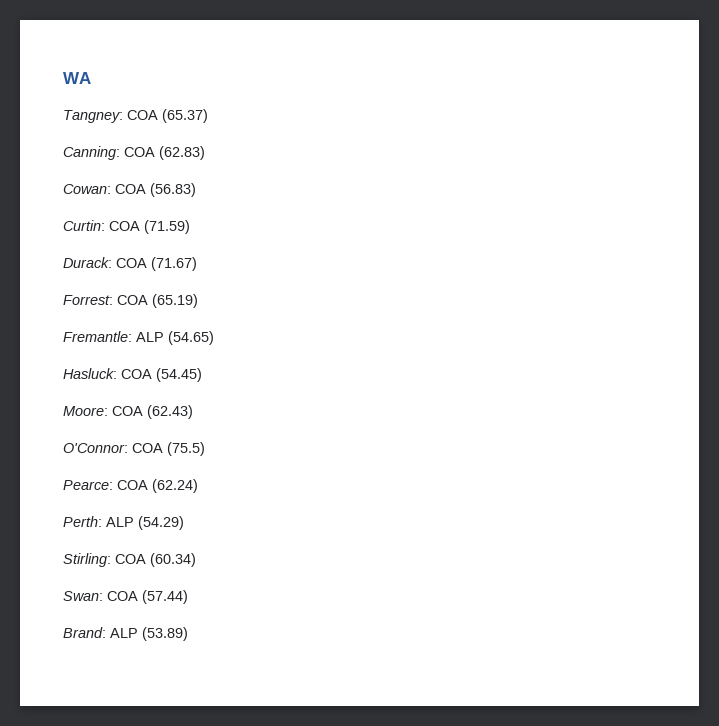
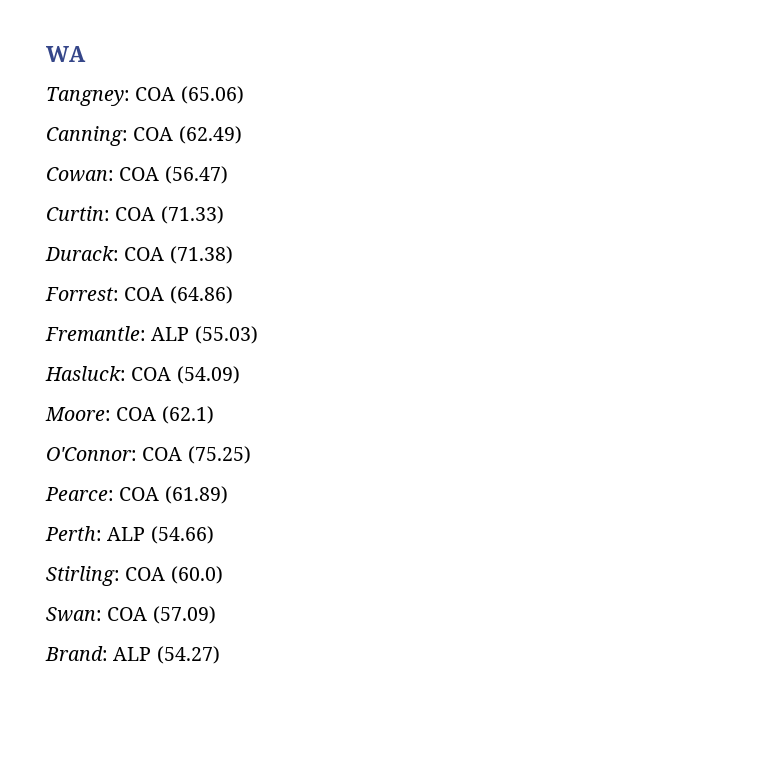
- Tangney: COA (65.37)
+ Tangney: COA (65.06)
- Canning: COA (62.83)
+ Canning: COA (62.49)
- Cowan: COA (56.83)
+ Cowan: COA (56.47)
- Curtin: COA (71.59)
+ Curtin: COA (71.33)
- Durack: COA (71.67)
+ Durack: COA (71.38)
- Forrest: COA (65.19)
+ Forrest: COA (64.86)
- Fremantle: ALP (54.65)
+ Fremantle: ALP (55.03)
- Hasluck: COA (54.45)
+ Hasluck: COA (54.09)
- Moore: COA (62.43)
+ Moore: COA (62.1)
- O'Connor: COA (75.5)
+ O'Connor: COA (75.25)
- Pearce: COA (62.24)
+ Pearce: COA (61.89)
- Perth: ALP (54.29)
+ Perth: ALP (54.66)
- Stirling: COA (60.34)
+ Stirling: COA (60.0)
- Swan: COA (57.44)
+ Swan: COA (57.09)
- Brand: ALP (53.89)
+ Brand: ALP (54.27)

